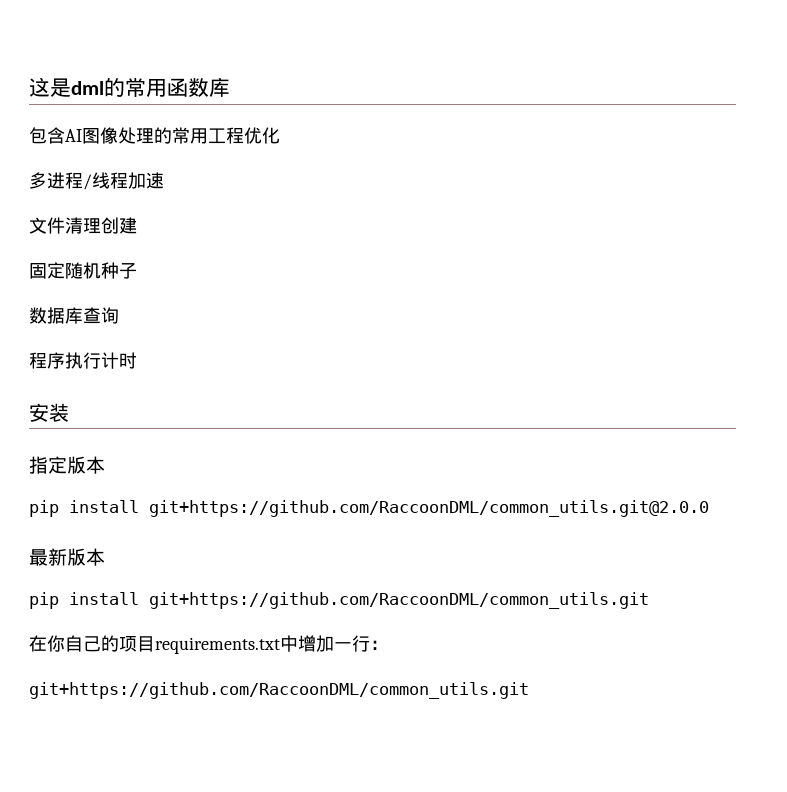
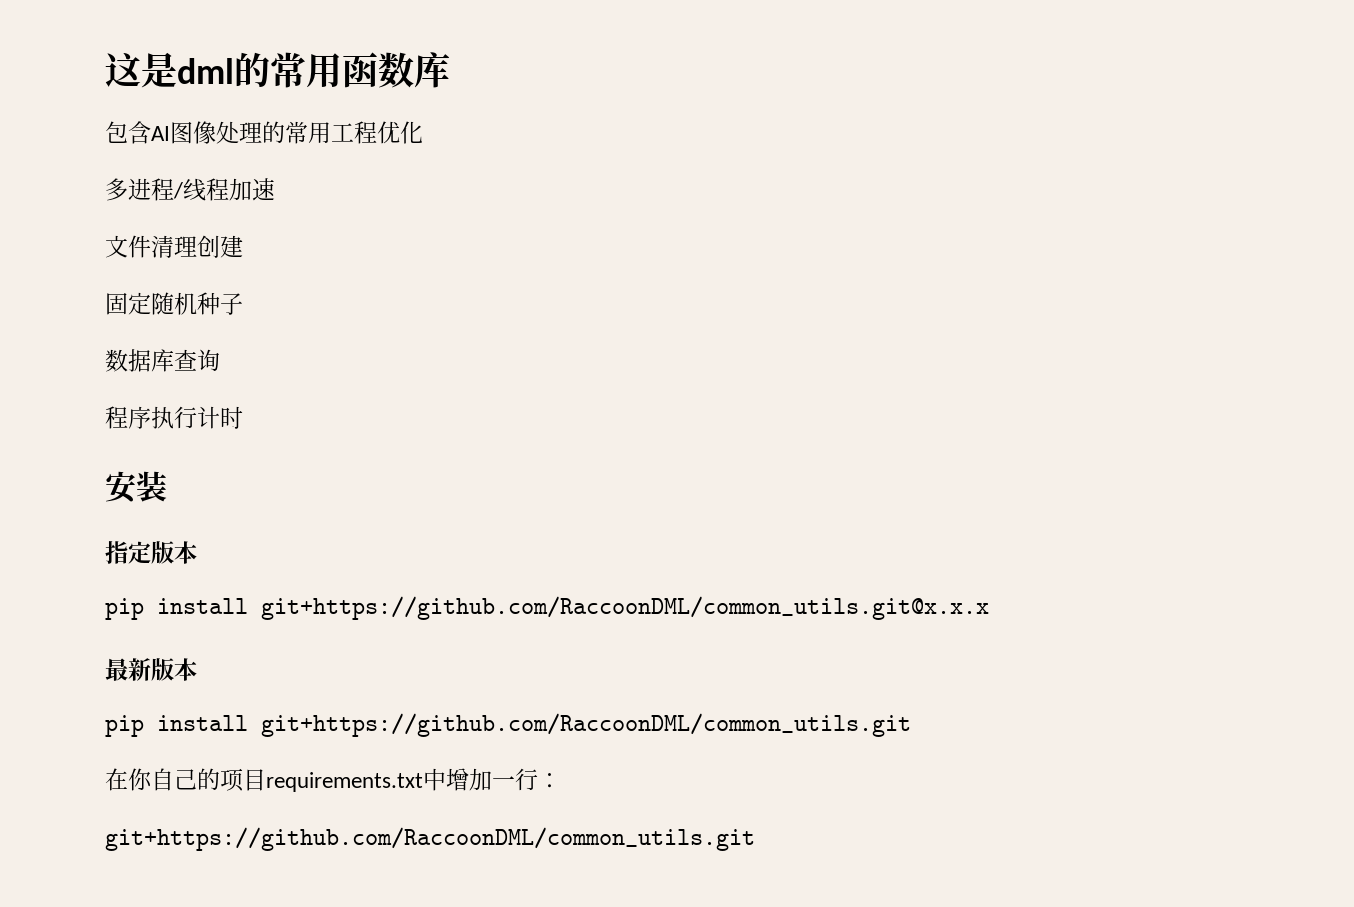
- pip install git+https://github.com/RaccoonDML/common_utils.git@2.0.0
+ pip install git+https://github.com/RaccoonDML/common_utils.git@x.x.x

